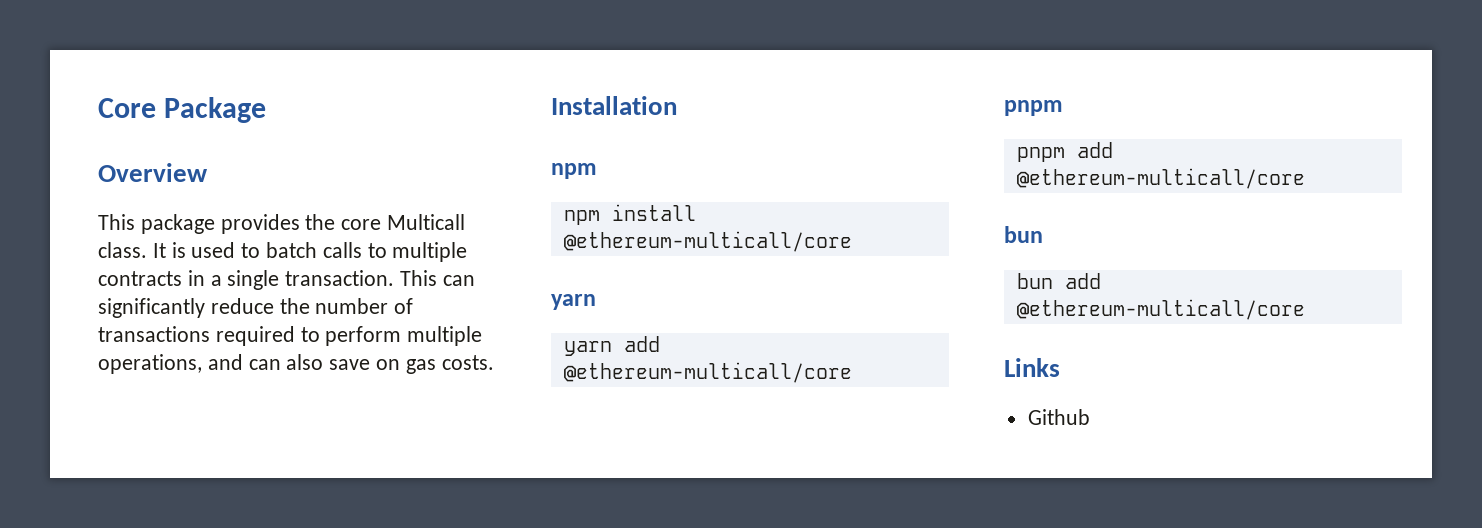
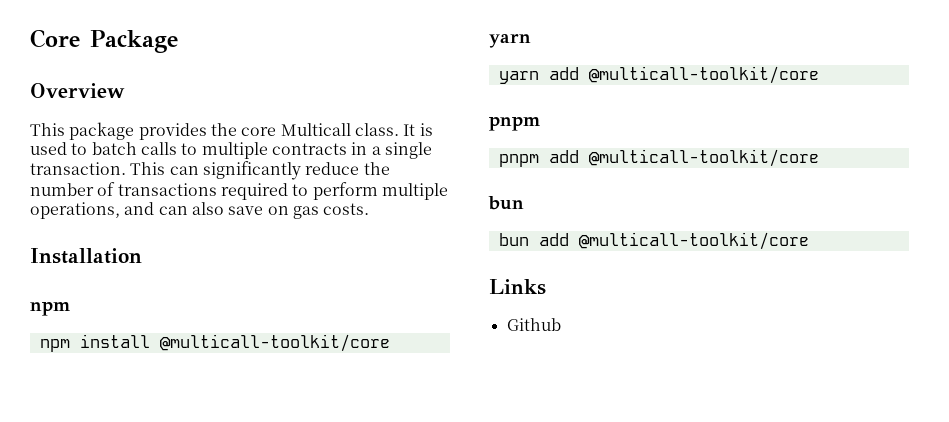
- npm install @ethereum-multicall/core
+ npm install @multicall-toolkit/core
- yarn add @ethereum-multicall/core
+ yarn add @multicall-toolkit/core
- pnpm add @ethereum-multicall/core
+ pnpm add @multicall-toolkit/core
- bun add @ethereum-multicall/core
+ bun add @multicall-toolkit/core

